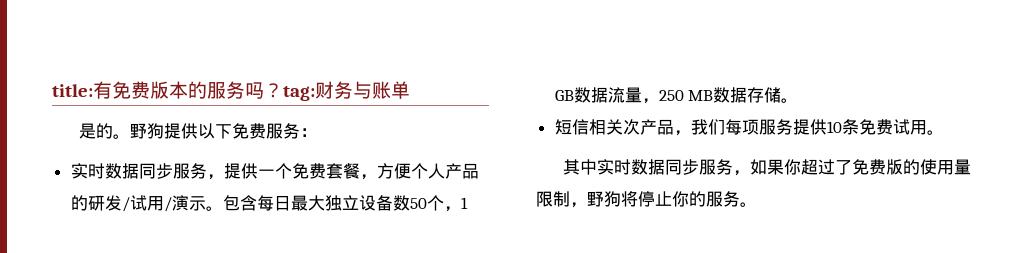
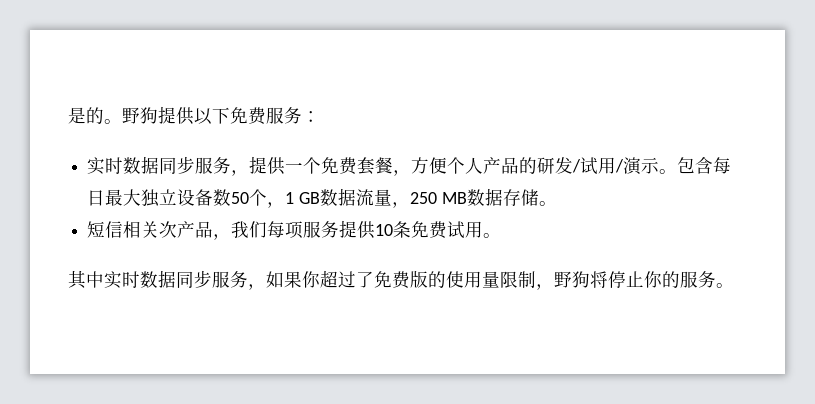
- title:有免费版本的服务吗？tag:财务与账单

